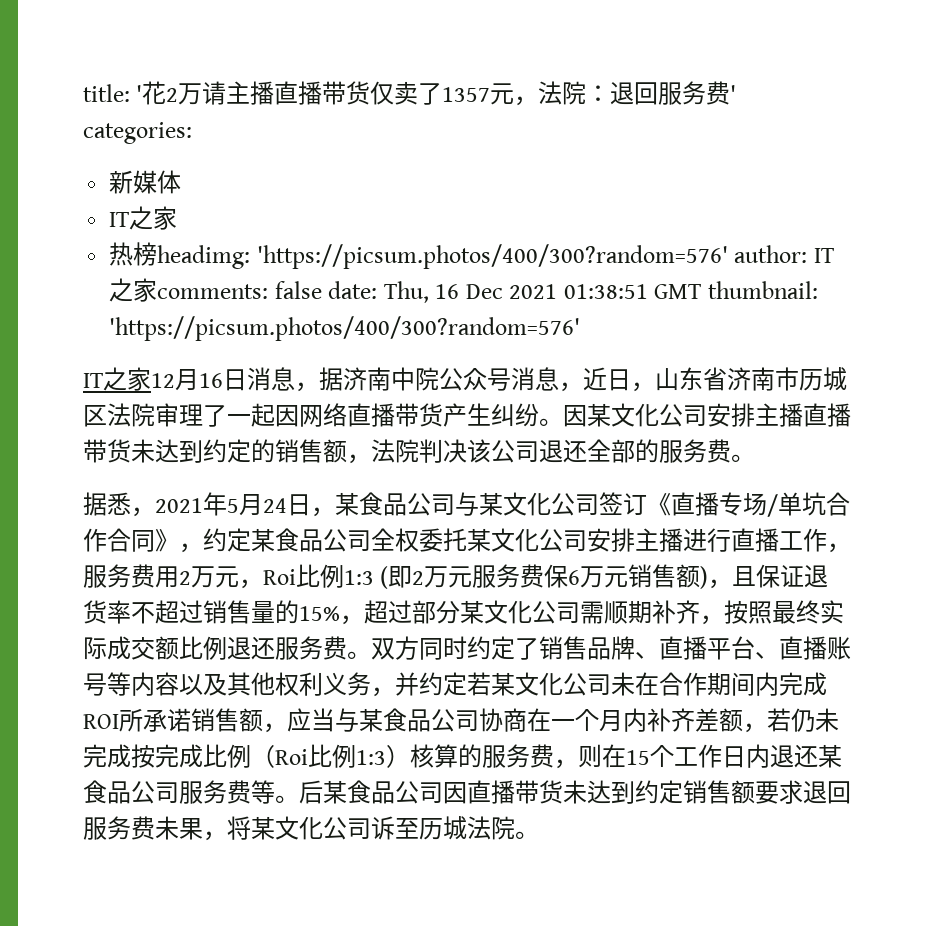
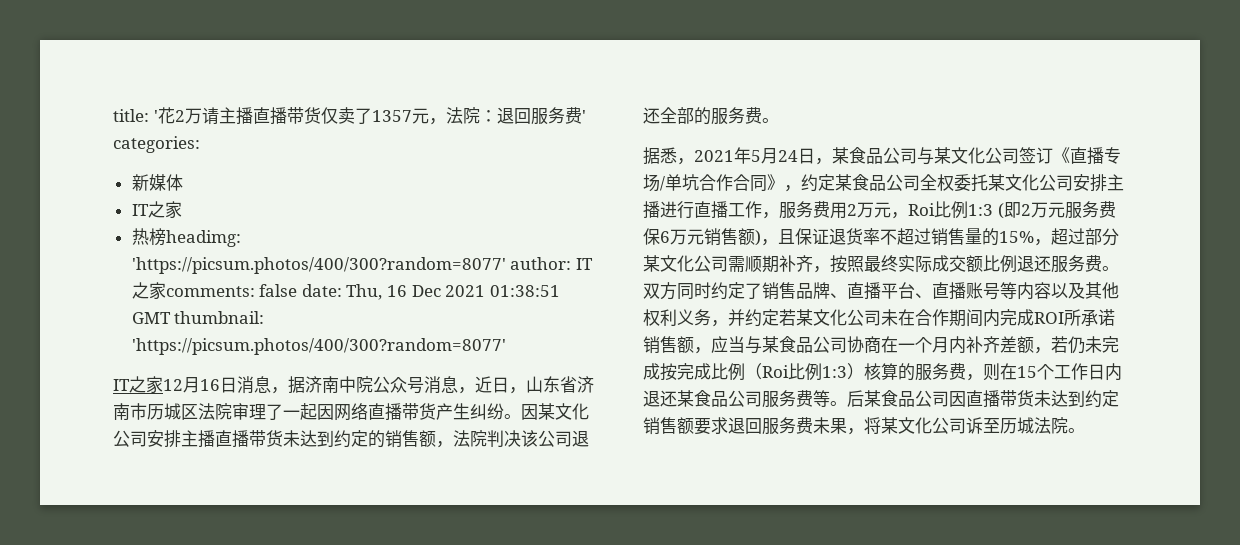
- 热榜headimg: 'https://picsum.photos/400/300?random=576' author: IT之家comments: false date: Thu, 16 Dec 2021 01:38:51 GMT thumbnail: 'https://picsum.photos/400/300?random=576'
+ 热榜headimg: 'https://picsum.photos/400/300?random=8077' author: IT之家comments: false date: Thu, 16 Dec 2021 01:38:51 GMT thumbnail: 'https://picsum.photos/400/300?random=8077'

